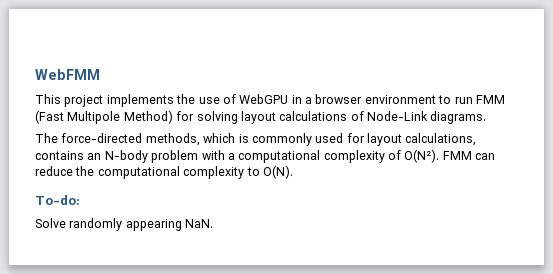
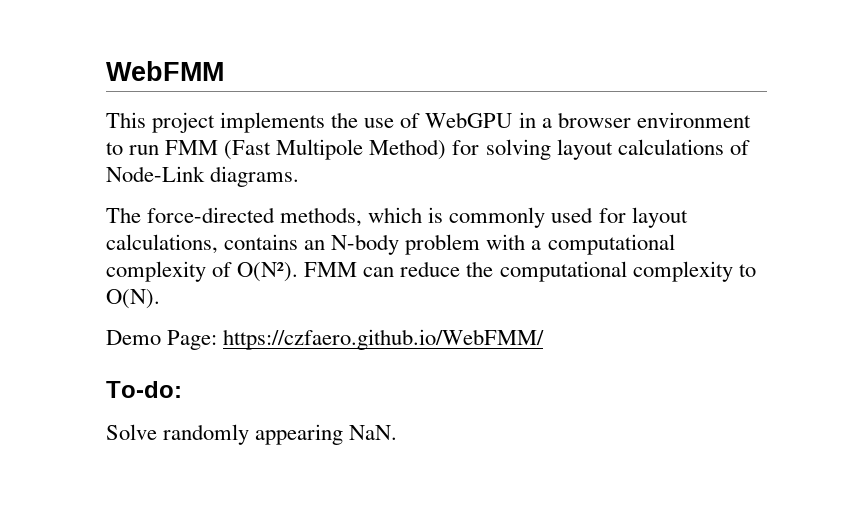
+ Demo Page: https://czfaero.github.io/WebFMM/

